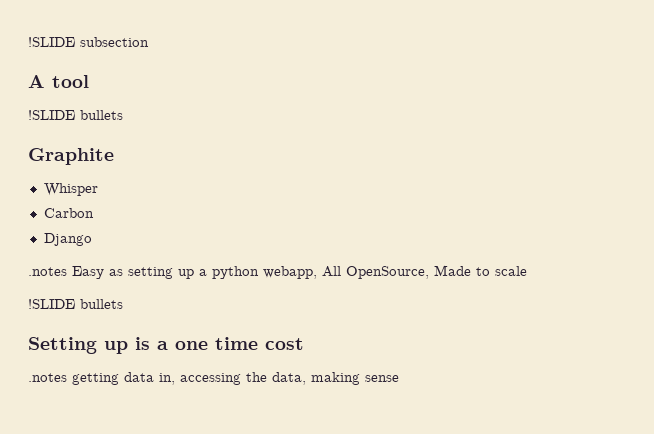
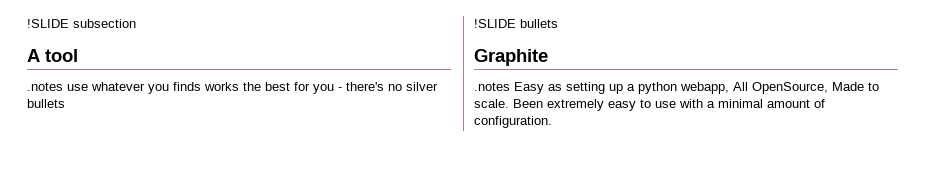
+ .notes use whatever you finds works the best for you - there's no silver bullets
- Whisper
- Carbon
- Django
- .notes Easy as setting up a python webapp, All OpenSource, Made to scale
- !SLIDE bullets
- Setting up is a one time cost
- .notes getting data in, accessing the data, making sense
+ .notes Easy as setting up a python webapp, All OpenSource, Made to scale. Been extremely easy to use with a minimal amount of configuration.

